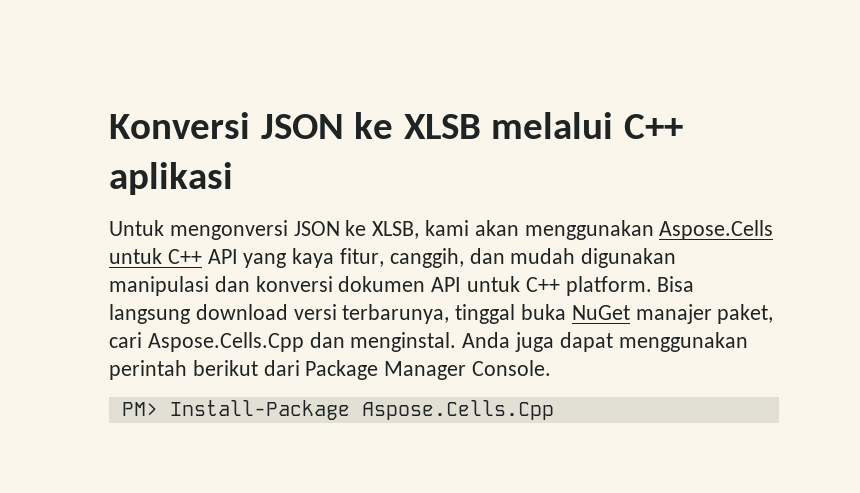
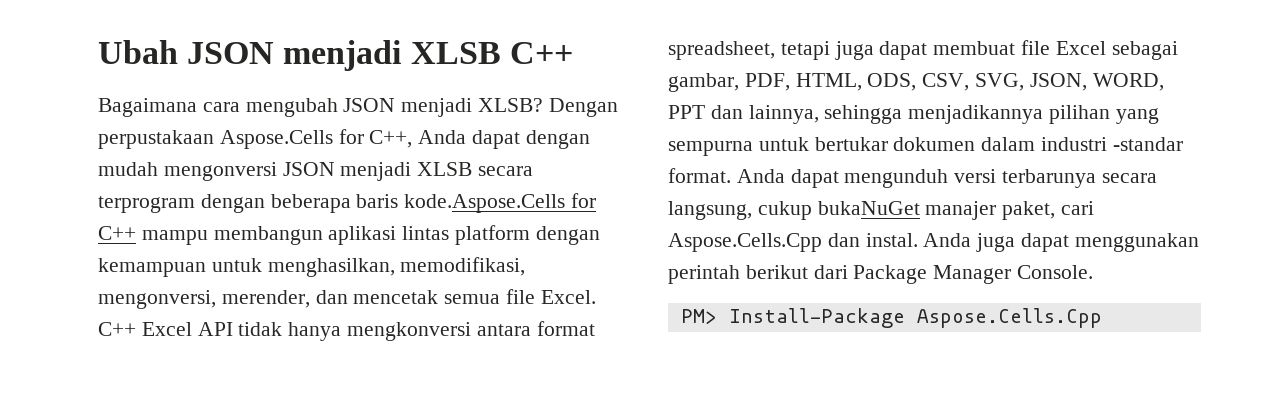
- Konversi JSON ke XLSB melalui C++ aplikasi
- Untuk mengonversi JSON ke XLSB, kami akan menggunakan Aspose.Cells untuk C++ API yang kaya fitur, canggih, dan mudah digunakan manipulasi dan konversi dokumen API untuk C++ platform. Bisa langsung download versi terbarunya, tinggal buka NuGet manajer paket, cari Aspose.Cells.Cpp dan menginstal.
+ Ubah JSON menjadi XLSB C++
+ Bagaimana cara mengubah JSON menjadi XLSB? Dengan perpustakaan Aspose.Cells for C++, Anda dapat dengan mudah mengonversi JSON menjadi XLSB secara terprogram dengan beberapa baris kode.Aspose.Cells for C++ mampu membangun aplikasi lintas platform dengan kemampuan untuk menghasilkan, memodifikasi, mengonversi, merender, dan mencetak semua file Excel. C++ Excel API tidak hanya mengkonversi antara format spreadsheet, tetapi juga dapat membuat file Excel sebagai gambar, PDF, HTML, ODS, CSV, SVG, JSON, WORD, PPT dan lainnya, sehingga menjadikannya pilihan yang sempurna untuk bertukar dokumen dalam industri -standar format. Anda dapat mengunduh versi terbarunya secara langsung, cukup bukaNuGet manajer paket, cari Aspose.Cells.Cpp dan instal.

